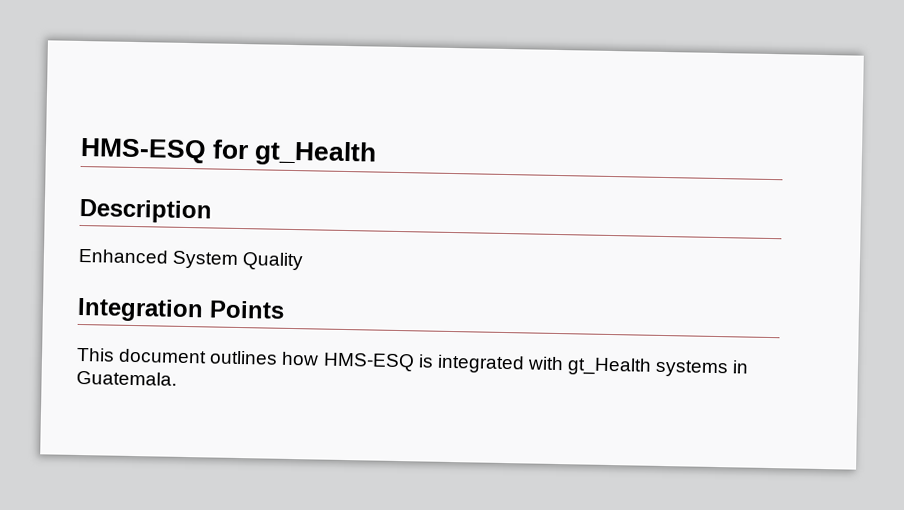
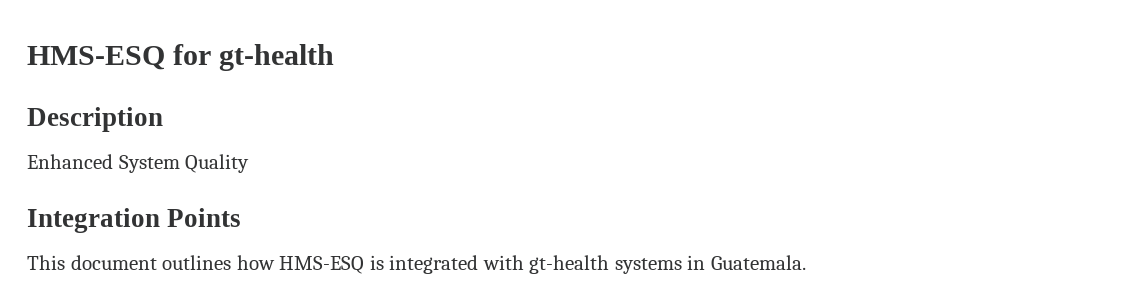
- HMS-ESQ for gt_Health
+ HMS-ESQ for gt-health
- This document outlines how HMS-ESQ is integrated with gt_Health systems in Guatemala.
+ This document outlines how HMS-ESQ is integrated with gt-health systems in Guatemala.

